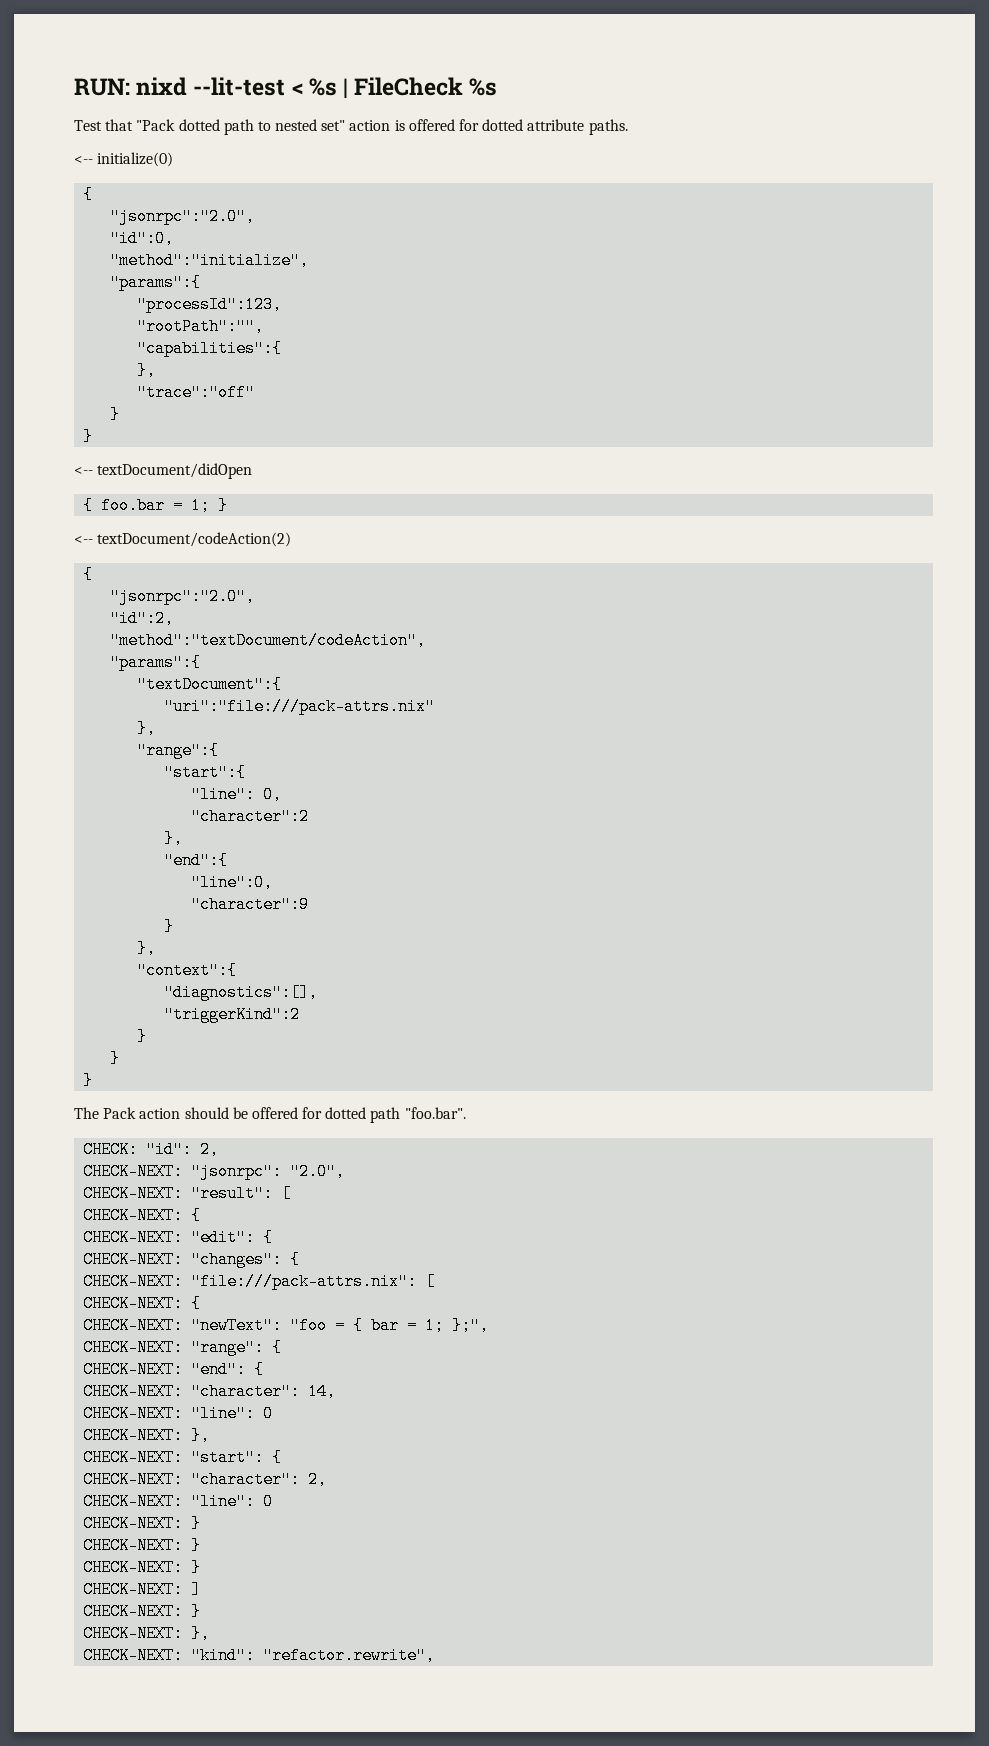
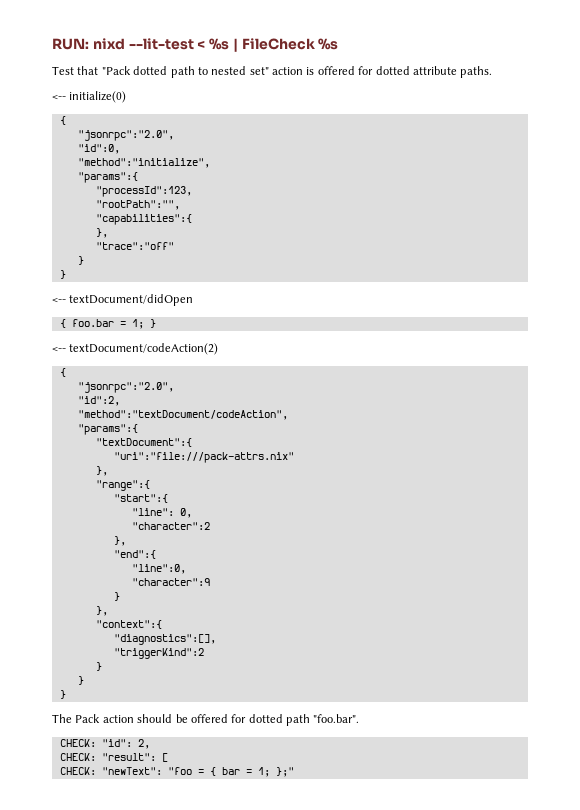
- CHECK-NEXT: "jsonrpc": "2.0",
- CHECK-NEXT: "result": [
- CHECK-NEXT: {
- CHECK-NEXT: "edit": {
- CHECK-NEXT: "changes": {
- CHECK-NEXT: "file:///pack-attrs.nix": [
- CHECK-NEXT: {
- CHECK-NEXT: "newText": "foo = { bar = 1; };",
- CHECK-NEXT: "range": {
- CHECK-NEXT: "end": {
- CHECK-NEXT: "character": 14,
- CHECK-NEXT: "line": 0
- CHECK-NEXT: },
- CHECK-NEXT: "start": {
- CHECK-NEXT: "character": 2,
- CHECK-NEXT: "line": 0
- CHECK-NEXT: }
- CHECK-NEXT: }
- CHECK-NEXT: }
- CHECK-NEXT: ]
- CHECK-NEXT: }
- CHECK-NEXT: },
- CHECK-NEXT: "kind": "refactor.rewrite",
+ CHECK: "result": [
+ CHECK: "newText": "foo = { bar = 1; };"

